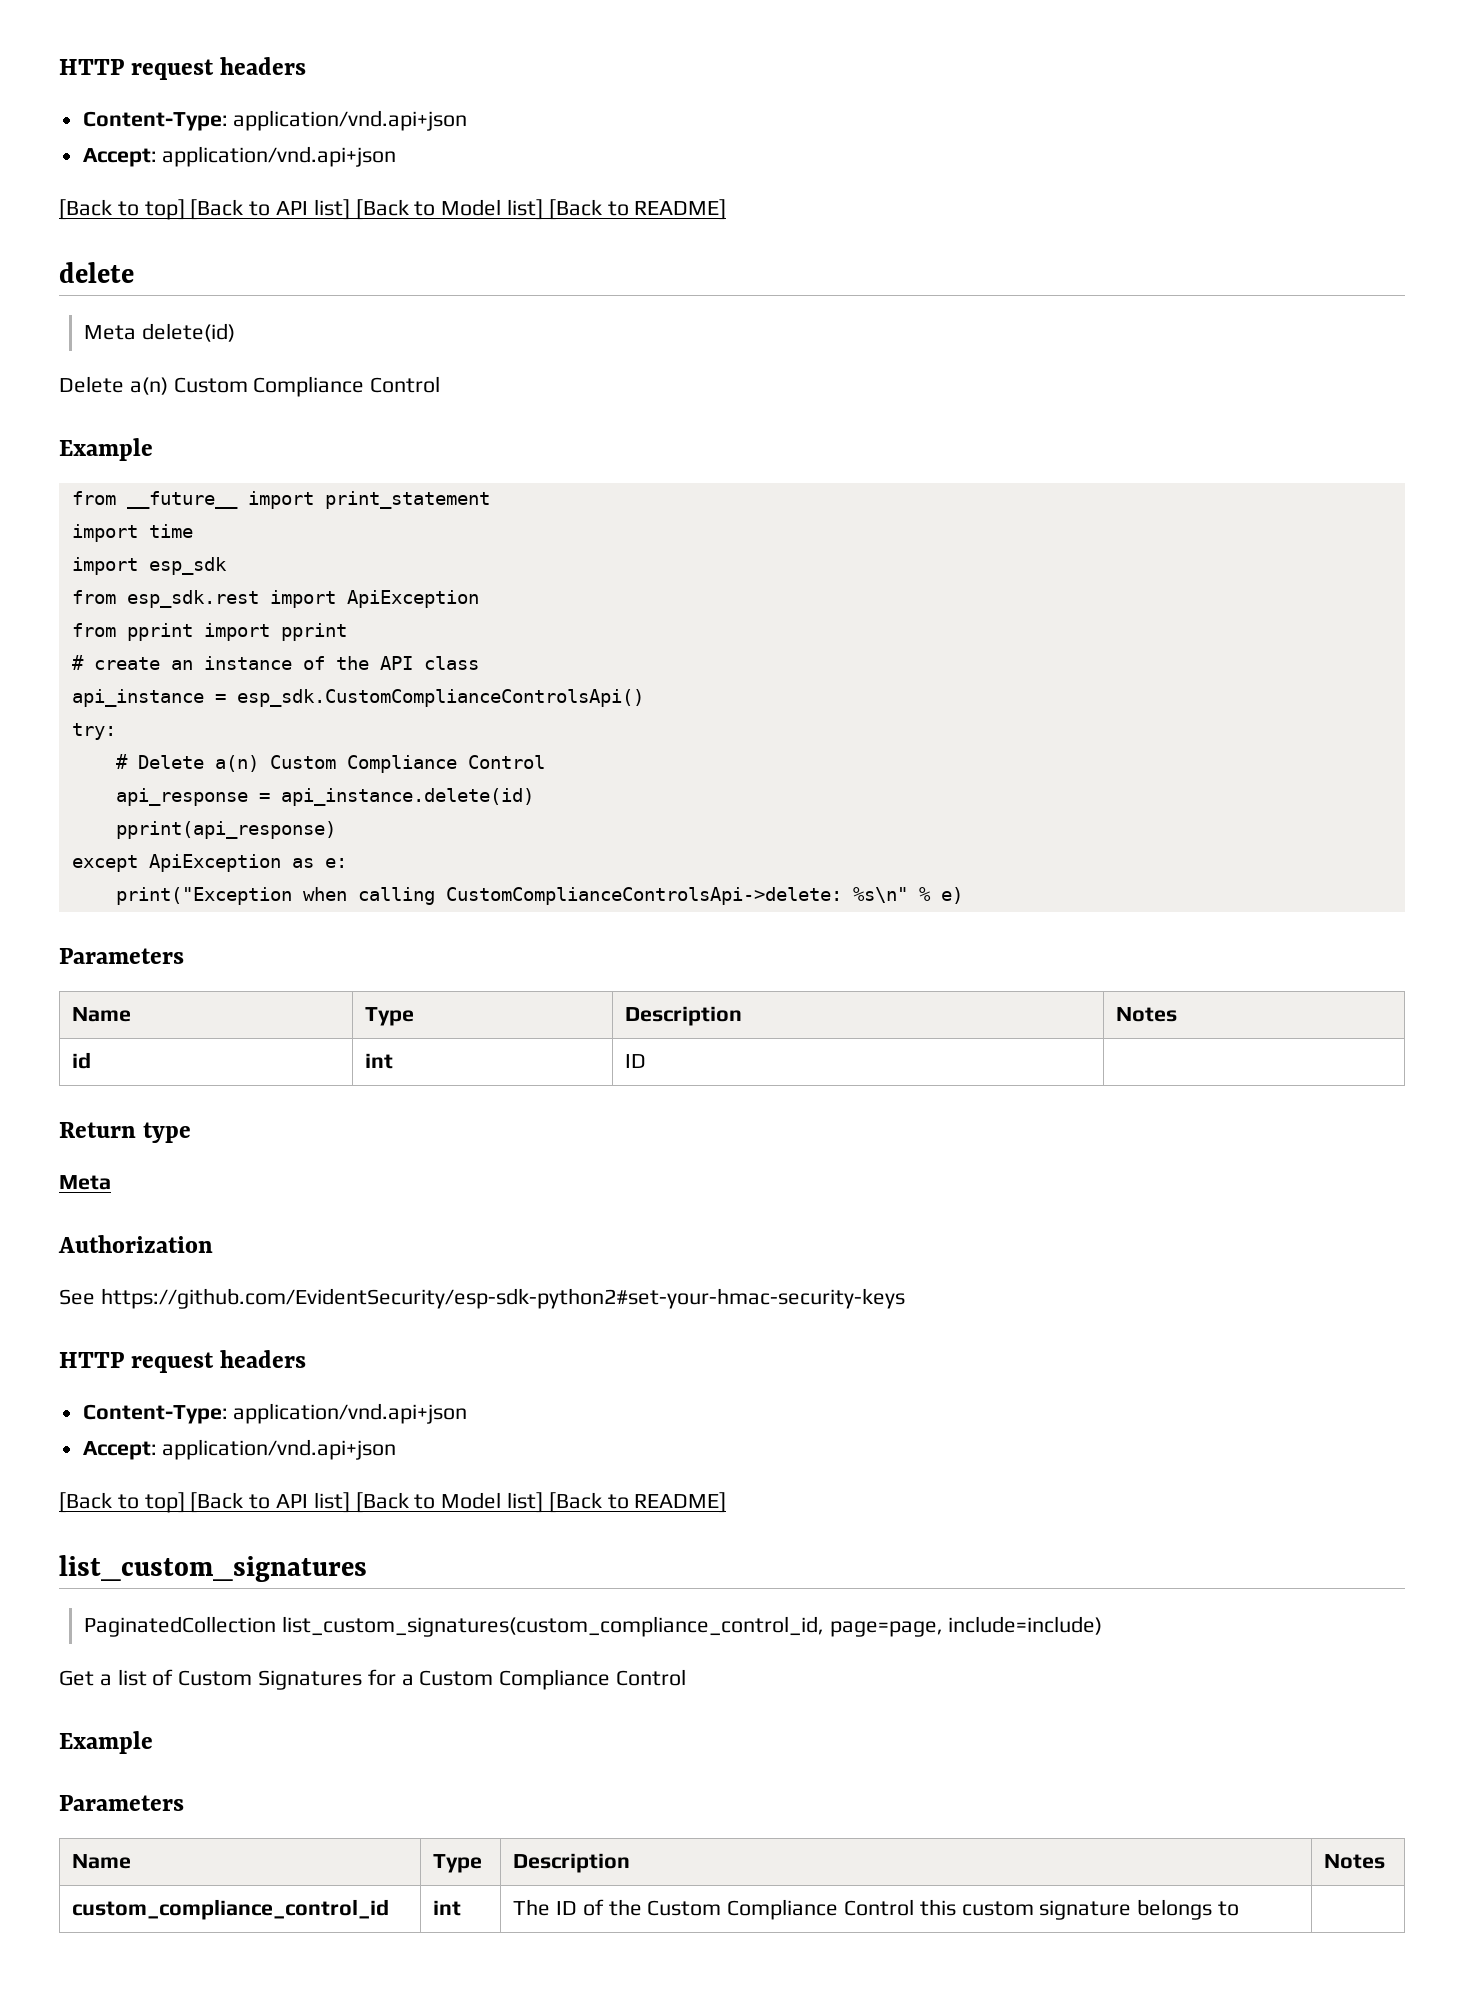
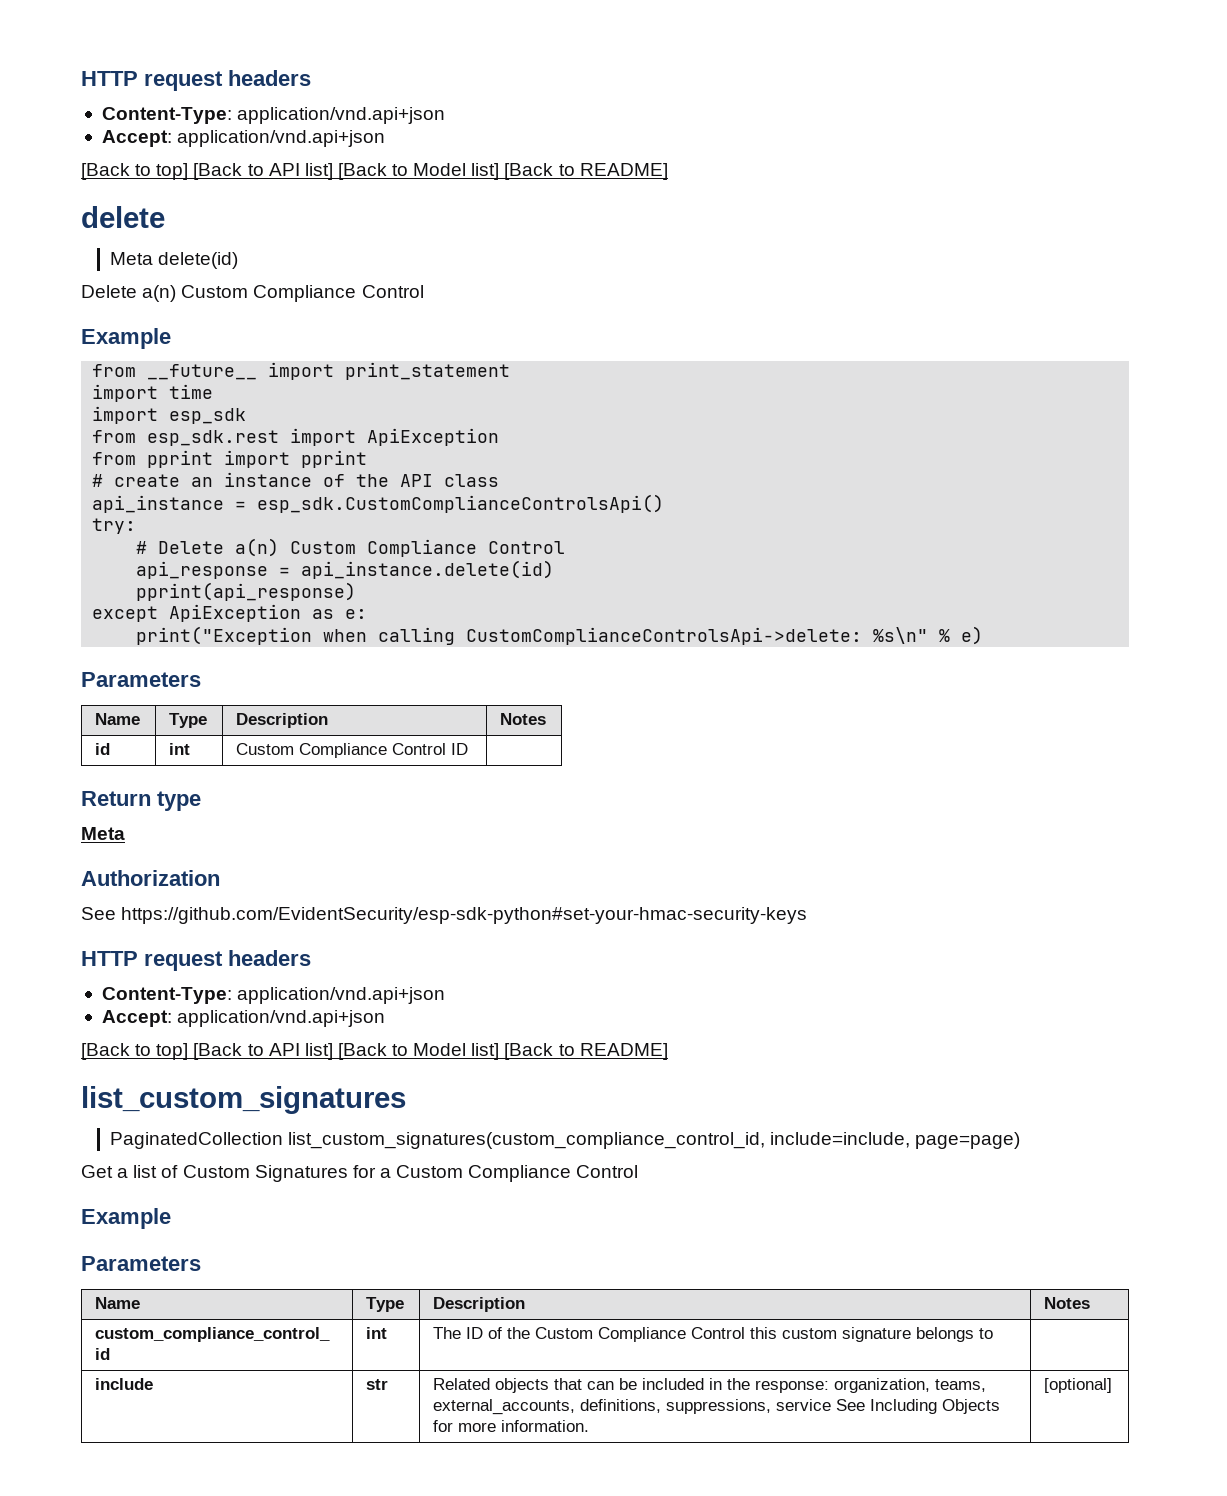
- id | int | ID |
+ id | int | Custom Compliance Control ID |
- See https://github.com/EvidentSecurity/esp-sdk-python2#set-your-hmac-security-keys
+ See https://github.com/EvidentSecurity/esp-sdk-python#set-your-hmac-security-keys
- PaginatedCollection list_custom_signatures(custom_compliance_control_id, page=page, include=include)
+ PaginatedCollection list_custom_signatures(custom_compliance_control_id, include=include, page=page)
+ include | str | Related objects that can be included in the response: organization, teams, external_accounts, definitions, suppressions, service See Including Objects for more information. | [optional]

